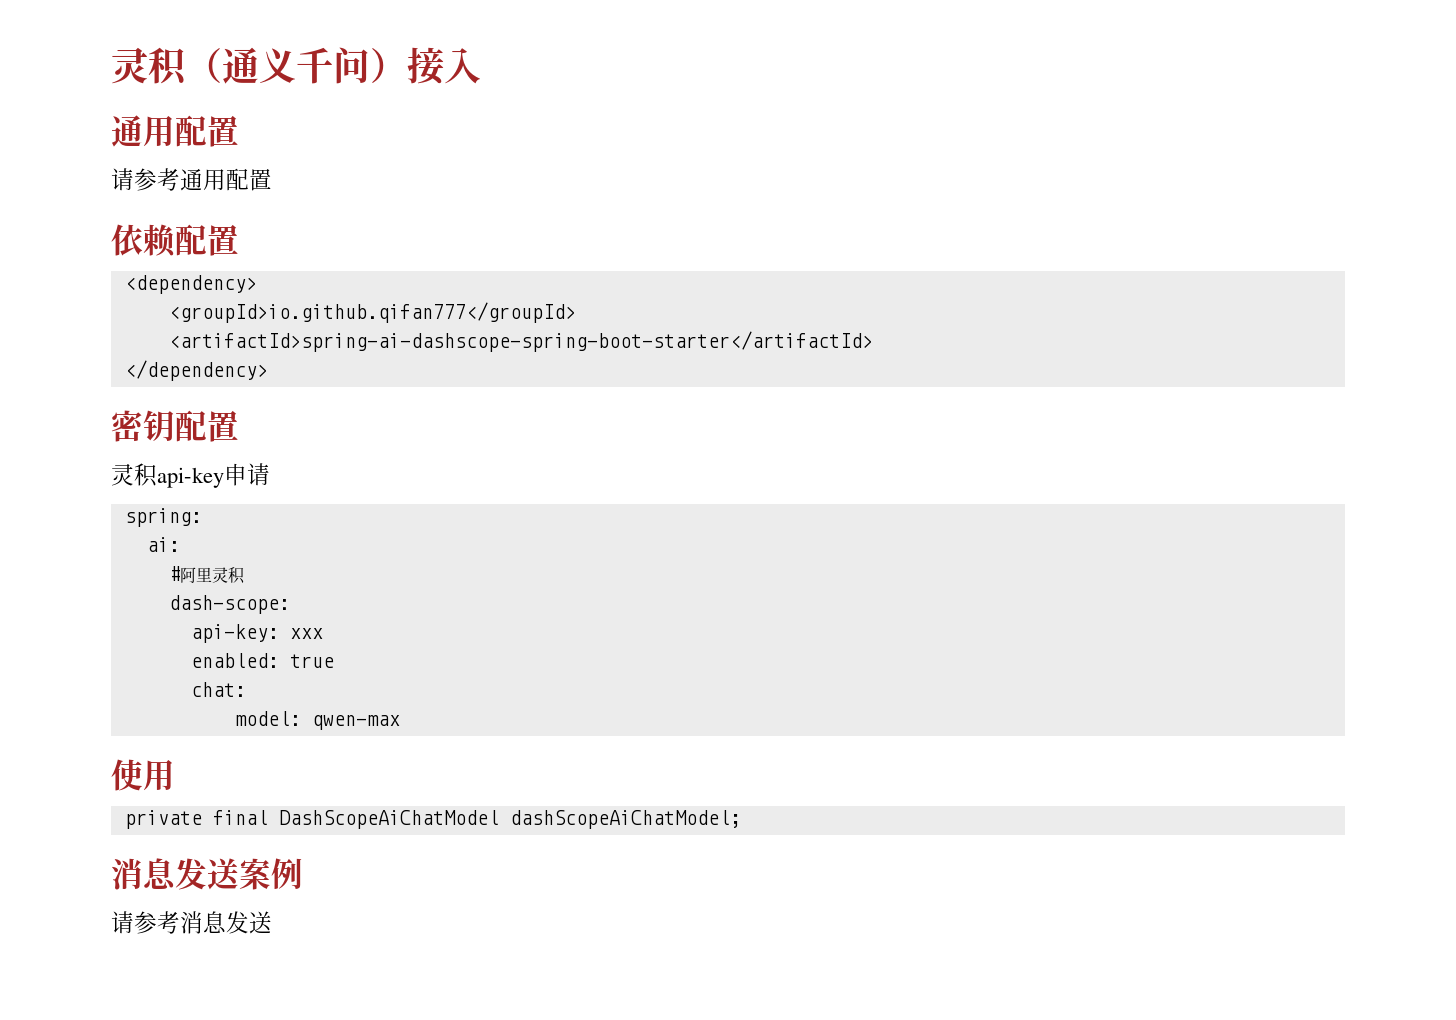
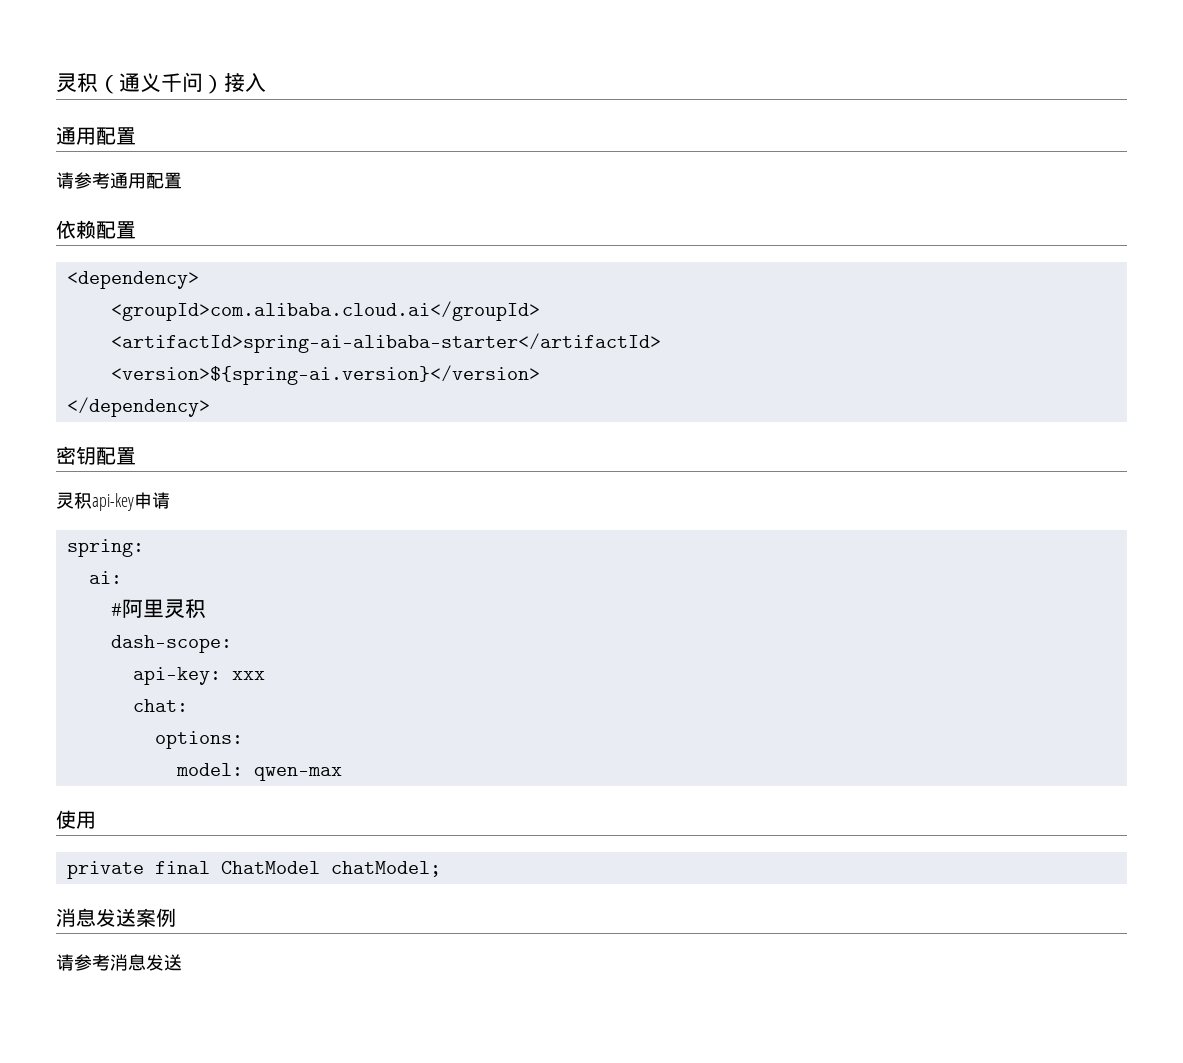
- <groupId>io.github.qifan777</groupId>
- <artifactId>spring-ai-dashscope-spring-boot-starter</artifactId>
+ <groupId>com.alibaba.cloud.ai</groupId>
+ <artifactId>spring-ai-alibaba-starter</artifactId>
+ <version>${spring-ai.version}</version>
- enabled: true
  chat:
+ options:
- private final DashScopeAiChatModel dashScopeAiChatModel;
+ private final ChatModel chatModel;

